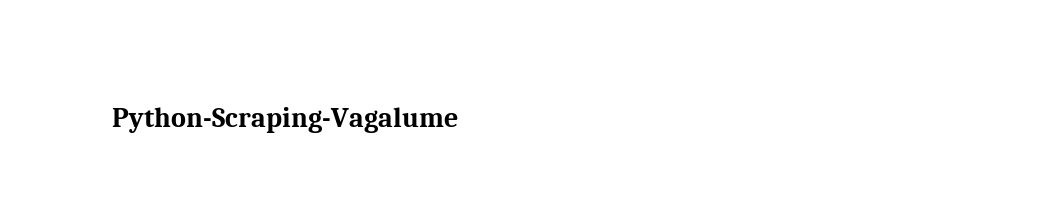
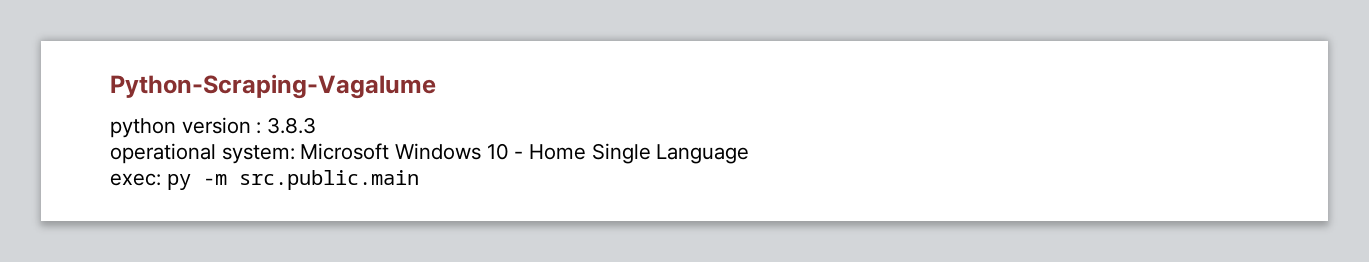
+ python version : 3.8.3
+ operational system: Microsoft Windows 10 - Home Single Language
+ exec: py -m src.public.main

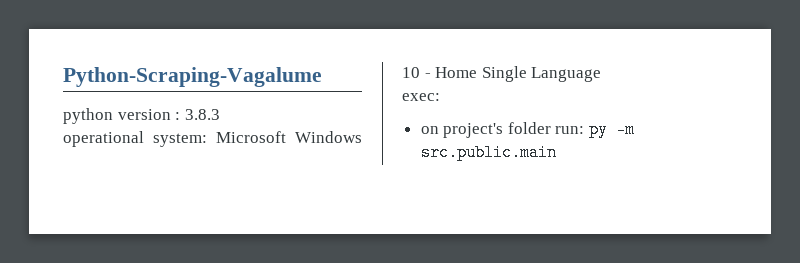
- exec: py -m src.public.main
+ exec:
+ on project's folder run: py -m src.public.main

